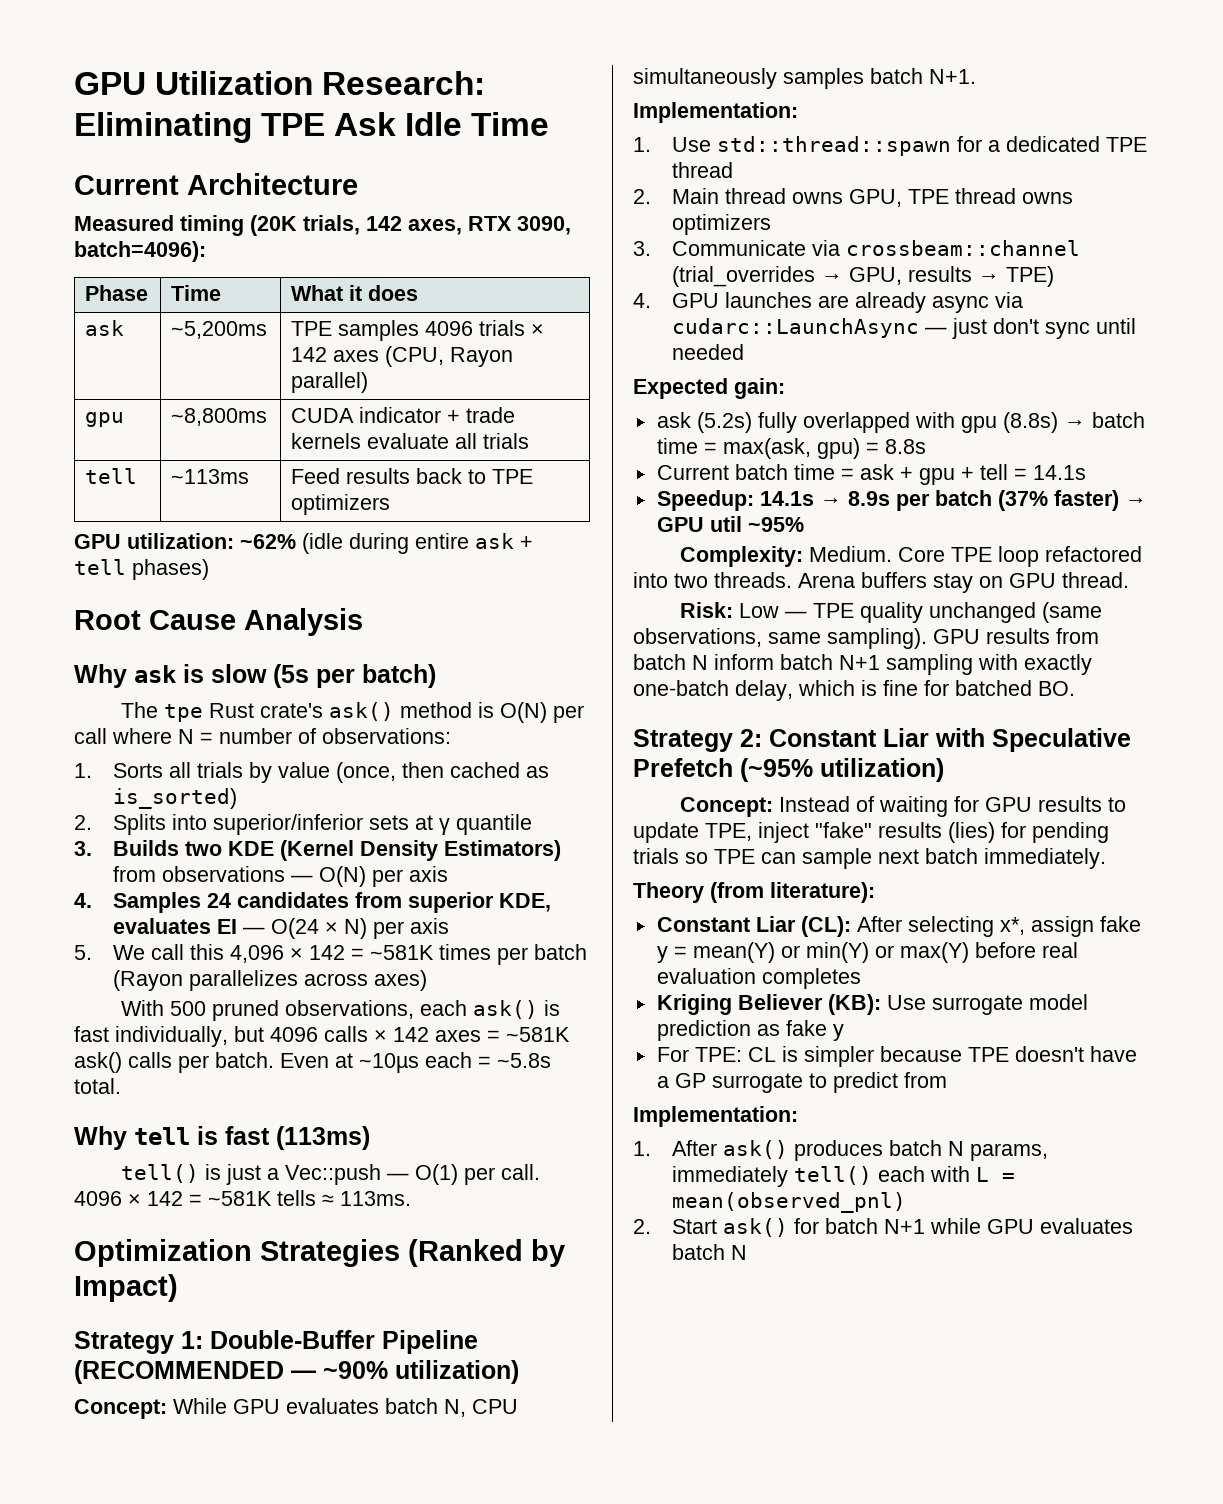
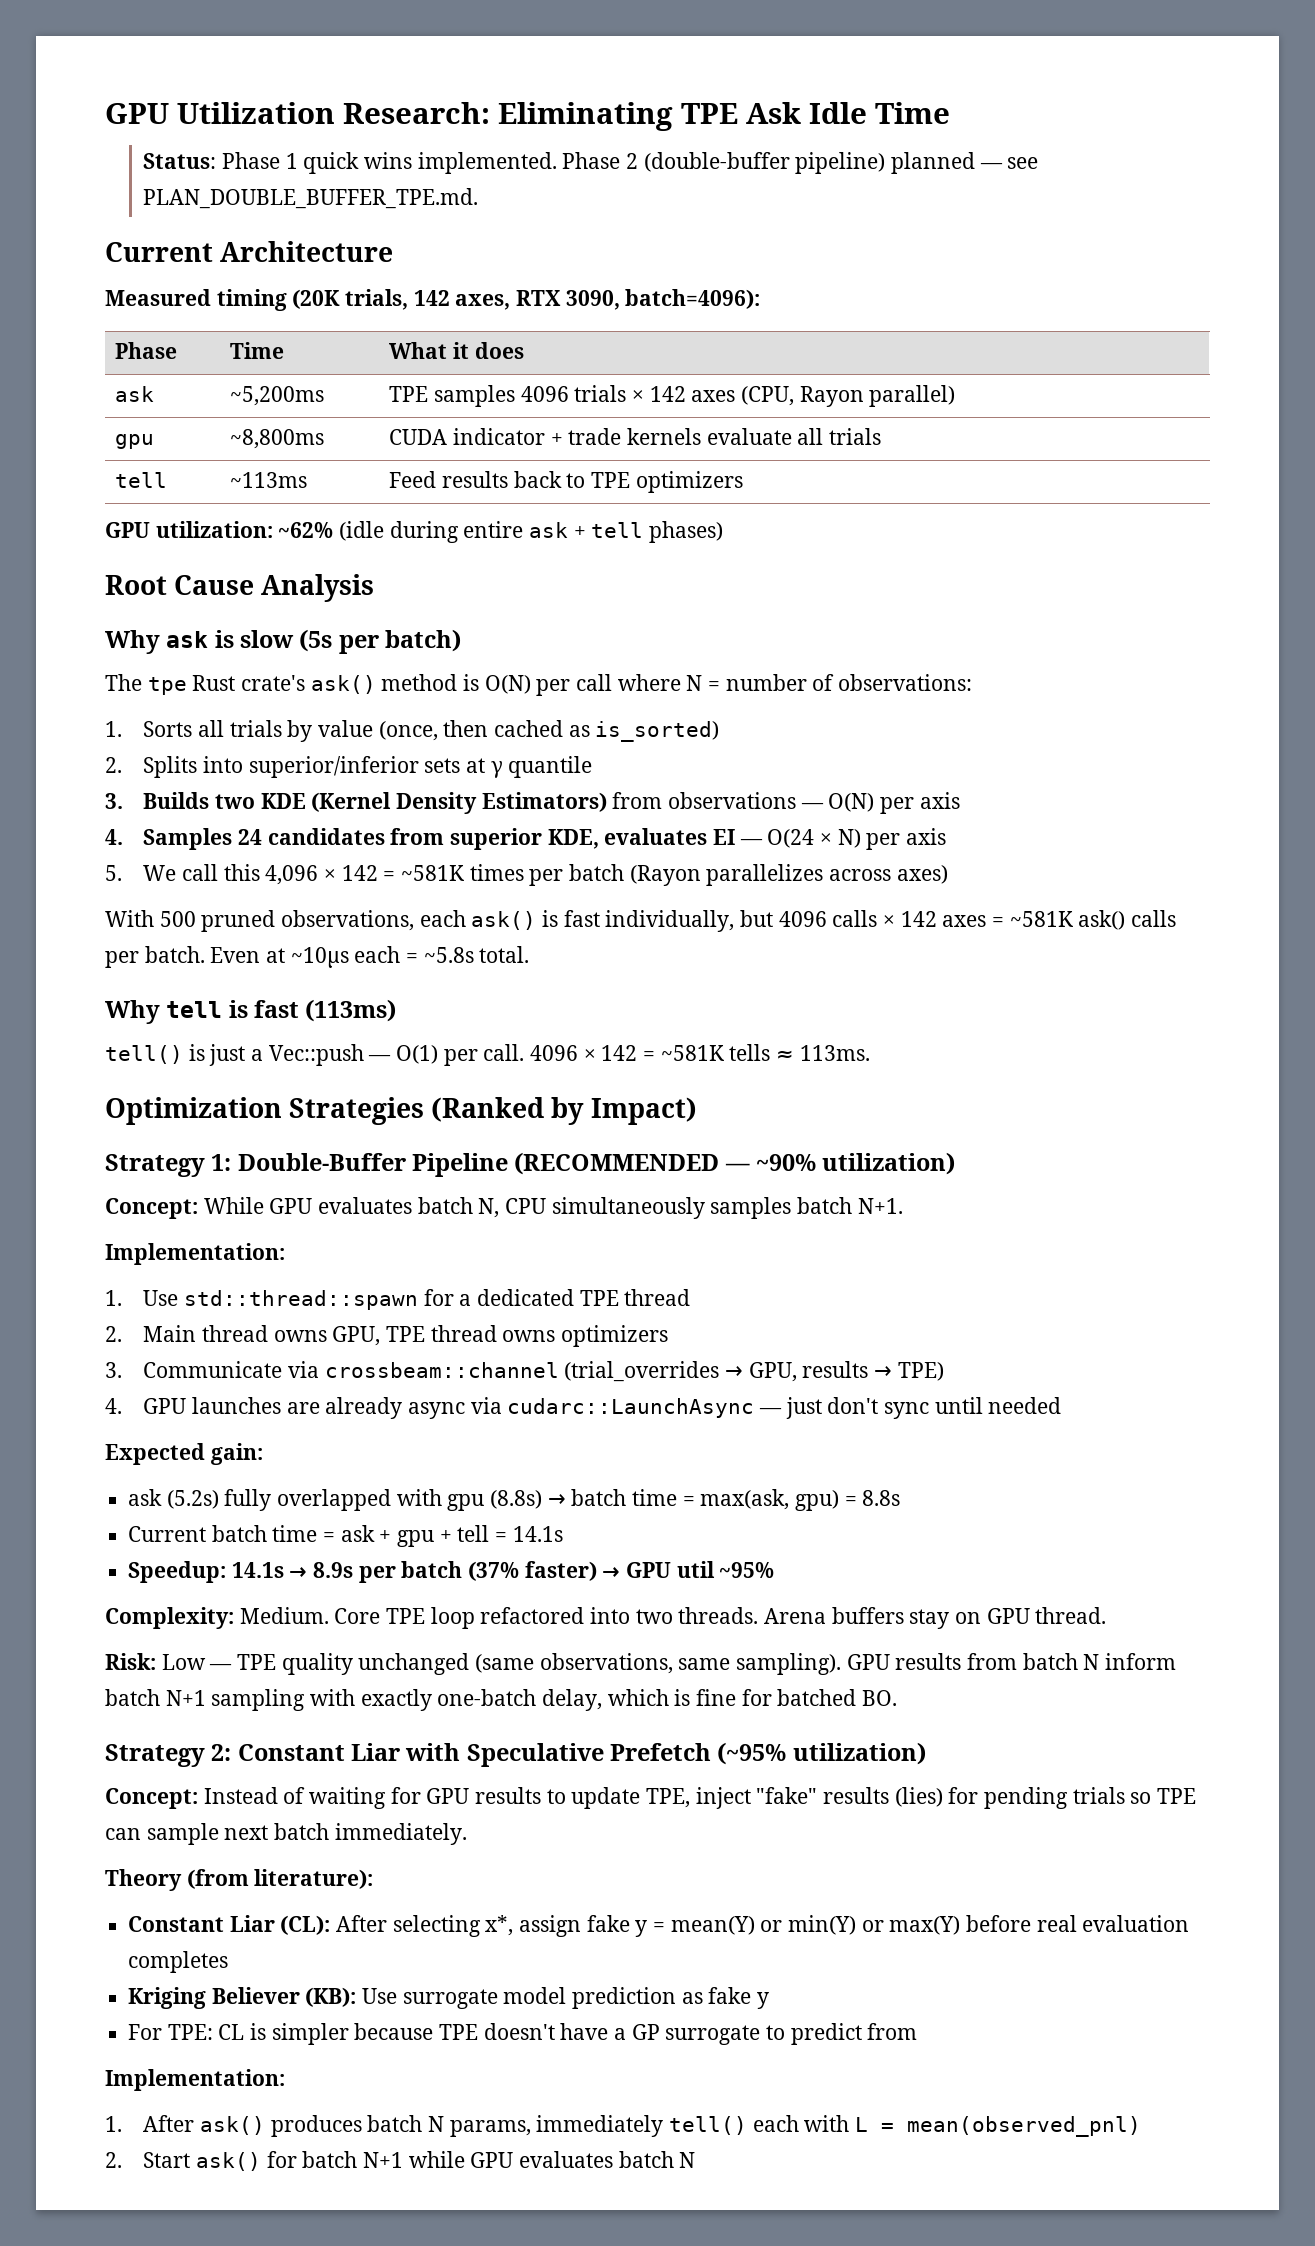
+ Status: Phase 1 quick wins implemented. Phase 2 (double-buffer pipeline) planned — see PLAN_DOUBLE_BUFFER_TPE.md.

